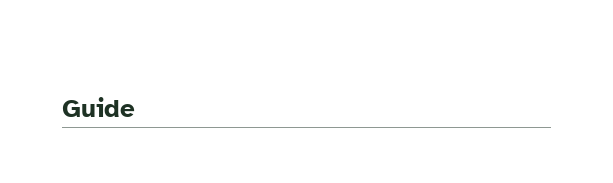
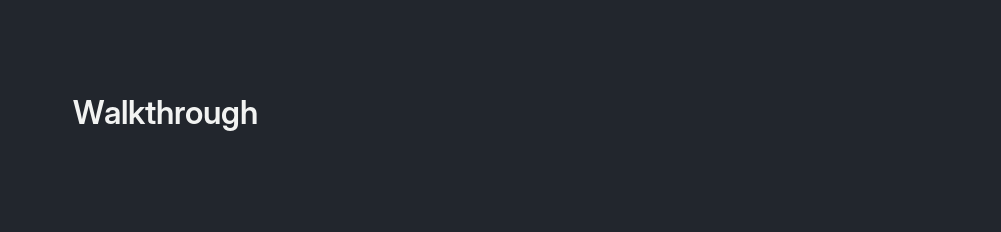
- Guide
+ Walkthrough

